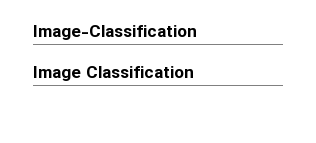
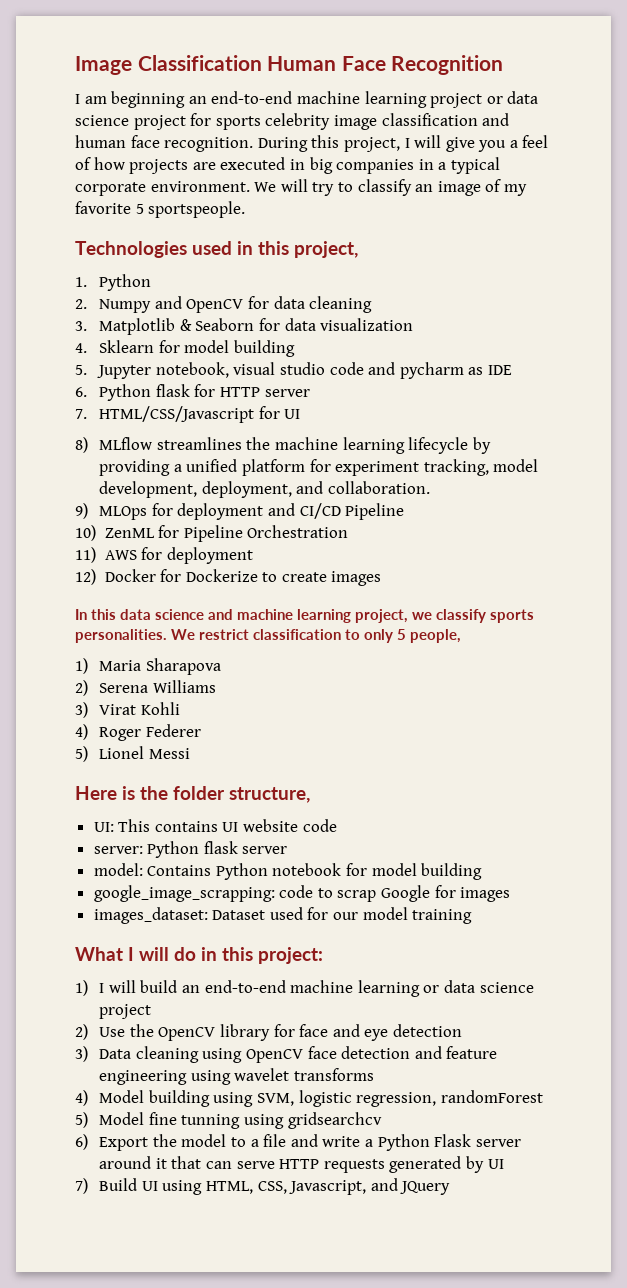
- Image-Classification
- Image Classification
+ Image Classification Human Face Recognition
+ I am beginning an end-to-end machine learning project or data science project for sports celebrity image classification and human face recognition. During this project, I will give you a feel of how projects are executed in big companies in a typical corporate environment. We will try to classify an image of my favorite 5 sportspeople.
+ Technologies used in this project,
+ 1. Python
+ 2. Numpy and OpenCV for data cleaning
+ 3. Matplotlib & Seaborn for data visualization
+ 4. Sklearn for model building
+ 5. Jupyter notebook, visual studio code and pycharm as IDE
+ 6. Python flask for HTTP server
+ 7. HTML/CSS/Javascript for UI
+ 8) MLflow streamlines the machine learning lifecycle by providing a unified platform for experiment tracking, model development, deployment, and collaboration.
+ 9) MLOps for deployment and CI/CD Pipeline
+ 10) ZenML for Pipeline Orchestration
+ 11) AWS for deployment
+ 12) Docker for Dockerize to create images
+ In this data science and machine learning project, we classify sports personalities. We restrict classification to only 5 people,
+ 1) Maria Sharapova
+ 2) Serena Williams
+ 3) Virat Kohli
+ 4) Roger Federer
+ 5) Lionel Messi
+ Here is the folder structure,
+ UI: This contains UI website code
+ server: Python flask server
+ model: Contains Python notebook for model building
+ google_image_scrapping: code to scrap Google for images
+ images_dataset: Dataset used for our model training
+ What I will do in this project:
+ 1) I will build an end-to-end machine learning or data science project
+ 2) Use the OpenCV library for face and eye detection
+ 3) Data cleaning using OpenCV face detection and feature engineering using wavelet transforms
+ 4) Model building using SVM, logistic regression, randomForest
+ 5) Model fine tunning using gridsearchcv
+ 6) Export the model to a file and write a Python Flask server around it that can serve HTTP requests generated by UI
+ 7) Build UI using HTML, CSS, Javascript, and JQuery

